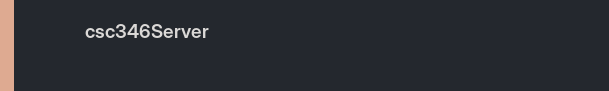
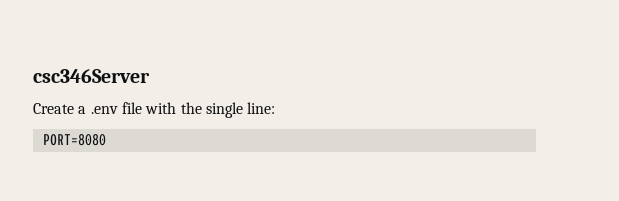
+ Create a .env file with the single line:
+ PORT=8080

